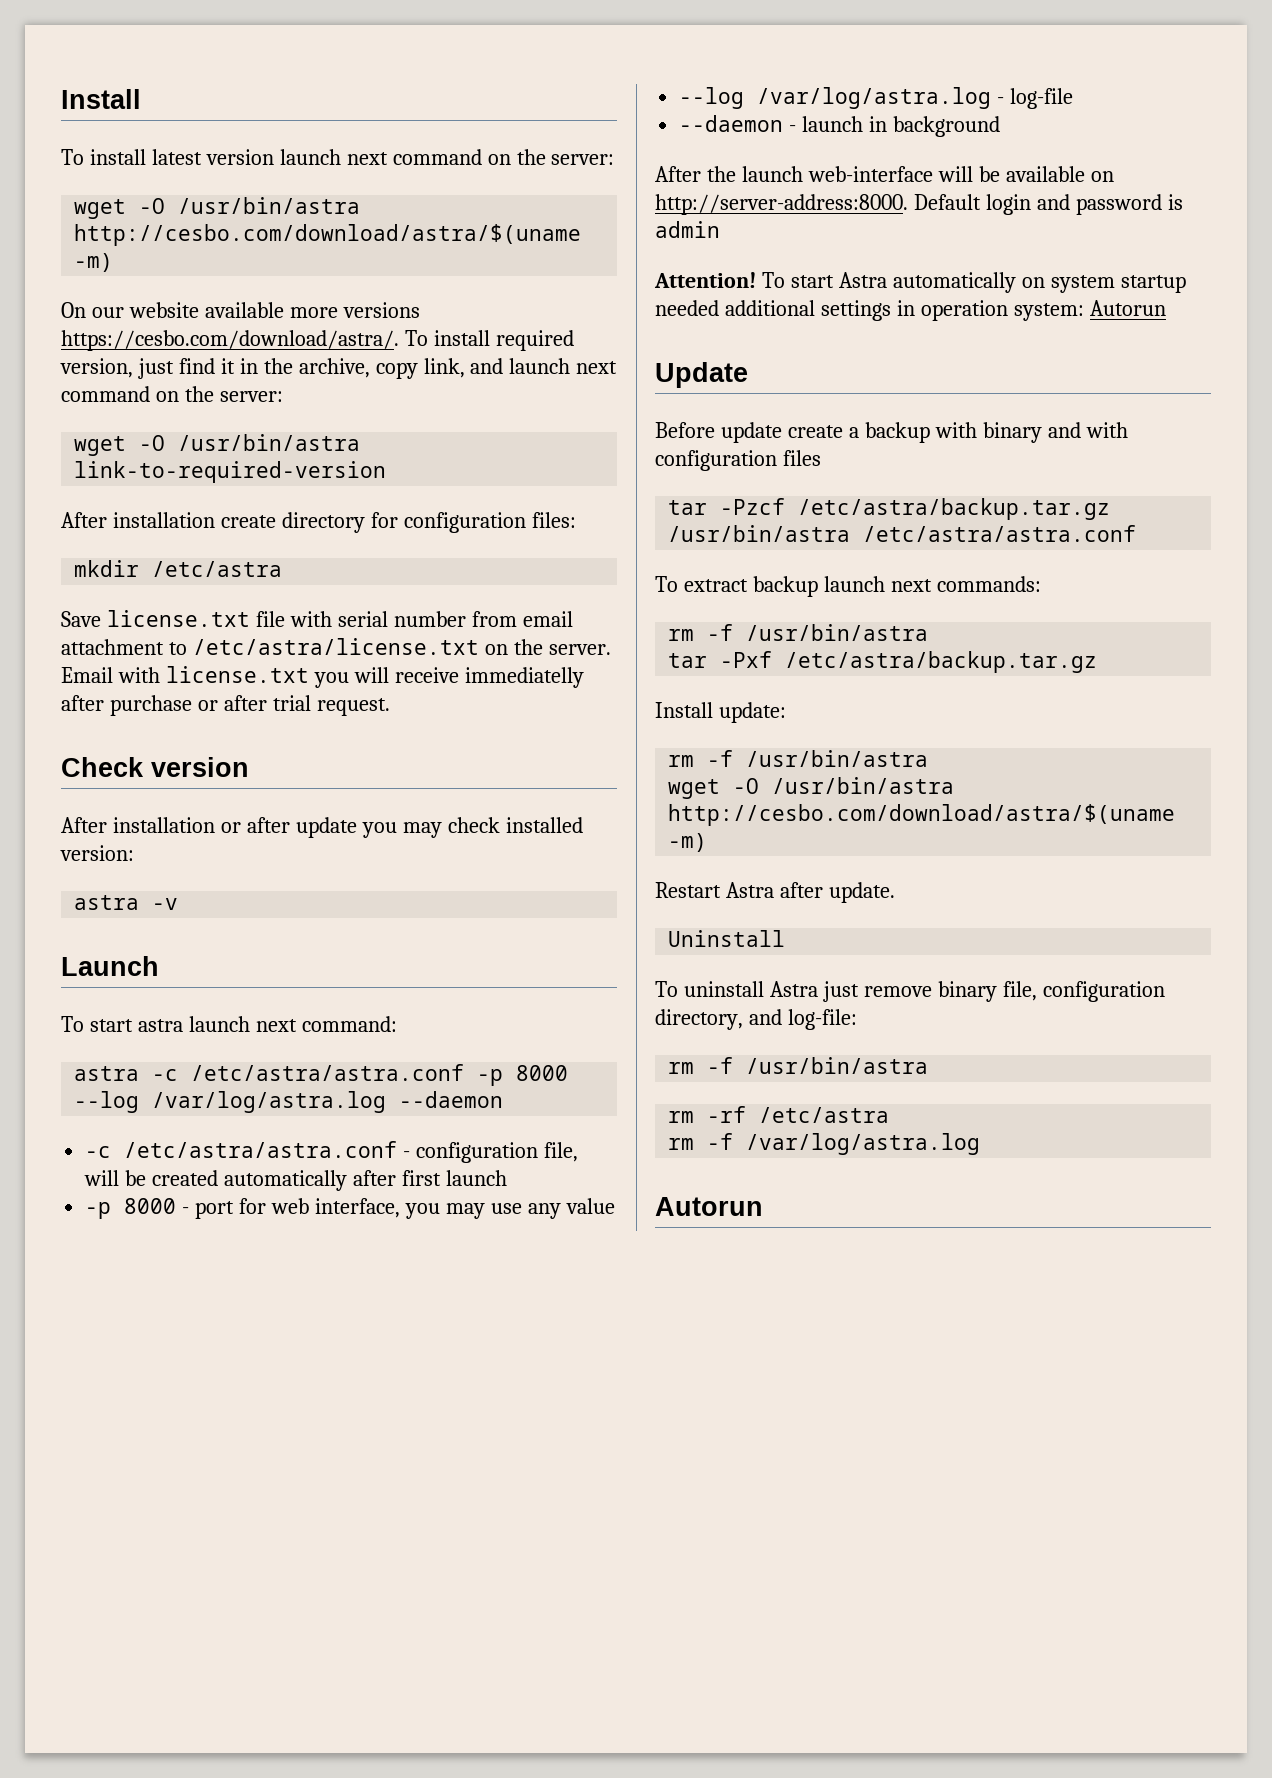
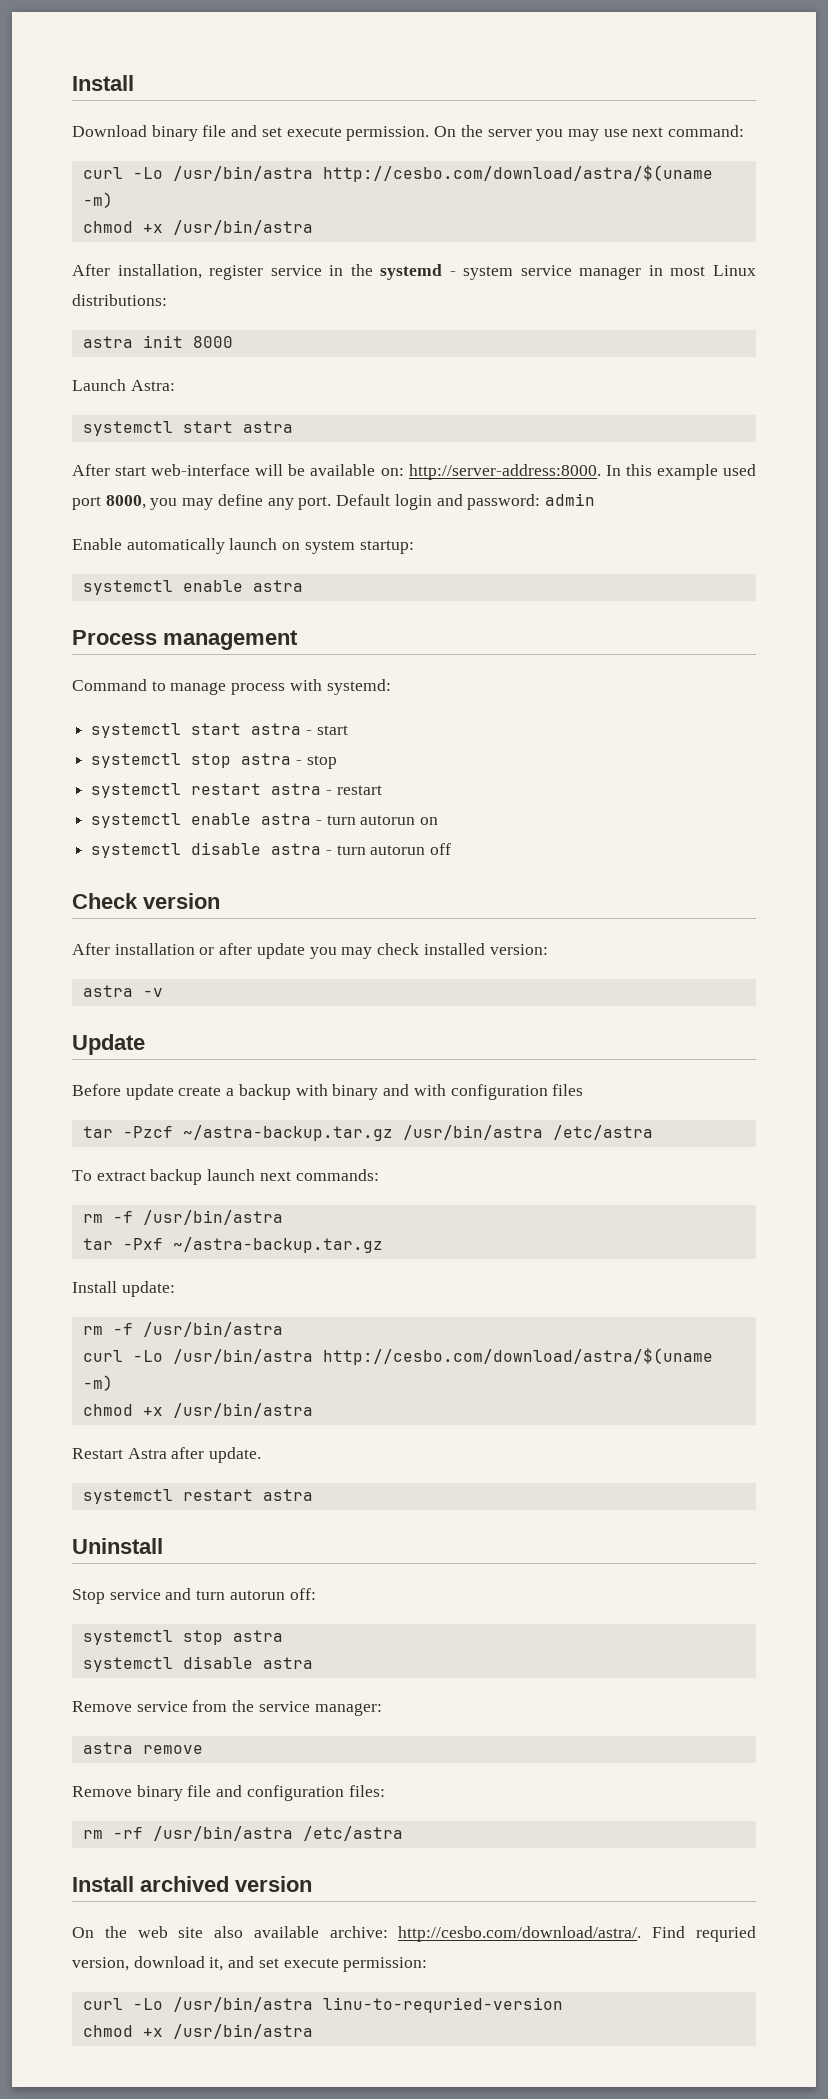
- To install latest version launch next command on the server:
- wget -O /usr/bin/astra http://cesbo.com/download/astra/$(uname -m)
- On our website available more versions https://cesbo.com/download/astra/. To install required version, just find it in the archive, copy link, and launch next command on the server:
- wget -O /usr/bin/astra link-to-required-version
- After installation create directory for configuration files:
- mkdir /etc/astra
- Save license.txt file with serial number from email attachment to /etc/astra/license.txt on the server. Email with license.txt you will receive immediatelly after purchase or after trial request.
+ Download binary file and set execute permission. On the server you may use next command:
+ curl -Lo /usr/bin/astra http://cesbo.com/download/astra/$(uname -m)
+ chmod +x /usr/bin/astra
+ After installation, register service in the systemd - system service manager in most Linux distributions:
+ astra init 8000
+ Launch Astra:
+ systemctl start astra
+ After start web-interface will be available on: http://server-address:8000. In this example used port 8000, you may define any port. Default login and password: admin
+ Enable automatically launch on system startup:
+ systemctl enable astra
+ Process management
+ Command to manage process with systemd:
+ systemctl start astra - start
+ systemctl stop astra - stop
+ systemctl restart astra - restart
+ systemctl enable astra - turn autorun on
+ systemctl disable astra - turn autorun off
- Launch
- To start astra launch next command:
- astra -c /etc/astra/astra.conf -p 8000 --log /var/log/astra.log --daemon
- -c /etc/astra/astra.conf - configuration file, will be created automatically after first launch
- -p 8000 - port for web interface, you may use any value
- --log /var/log/astra.log - log-file
- --daemon - launch in background
- After the launch web-interface will be available on http://server-address:8000. Default login and password is admin
- Attention! To start Astra automatically on system startup needed additional settings in operation system: Autorun
- tar -Pzcf /etc/astra/backup.tar.gz /usr/bin/astra /etc/astra/astra.conf
+ tar -Pzcf ~/astra-backup.tar.gz /usr/bin/astra /etc/astra
- tar -Pxf /etc/astra/backup.tar.gz
+ tar -Pxf ~/astra-backup.tar.gz
  Install update:
  rm -f /usr/bin/astra
- wget -O /usr/bin/astra http://cesbo.com/download/astra/$(uname -m)
+ curl -Lo /usr/bin/astra http://cesbo.com/download/astra/$(uname -m)
+ chmod +x /usr/bin/astra
  Restart Astra after update.
+ systemctl restart astra
  Uninstall
- To uninstall Astra just remove binary file, configuration directory, and log-file:
- rm -f /usr/bin/astra
+ Stop service and turn autorun off:
+ systemctl stop astra
+ systemctl disable astra
+ Remove service from the service manager:
+ astra remove
+ Remove binary file and configuration files:
- rm -rf /etc/astra
- rm -f /var/log/astra.log
- Autorun
+ rm -rf /usr/bin/astra /etc/astra
+ Install archived version
+ On the web site also available archive: http://cesbo.com/download/astra/. Find requried version, download it, and set execute permission:
+ curl -Lo /usr/bin/astra linu-to-requried-version
+ chmod +x /usr/bin/astra

